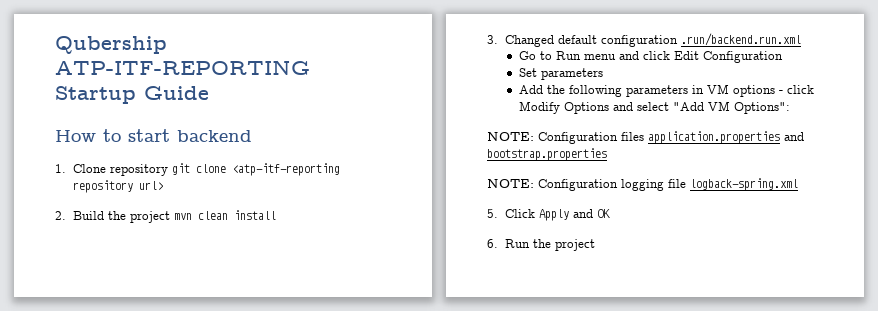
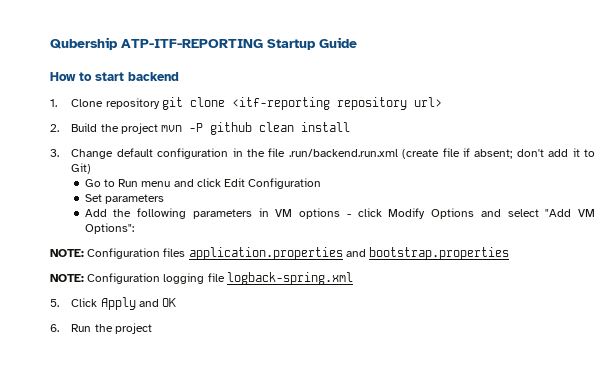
- 1. Clone repository git clone <atp-itf-reporting repository url>
+ 1. Clone repository git clone <itf-reporting repository url>
- 2. Build the project mvn clean install
+ 2. Build the project mvn -P github clean install
- 3. Changed default configuration .run/backend.run.xml
+ 3. Change default configuration in the file .run/backend.run.xml (create file if absent; don't add it to Git)

